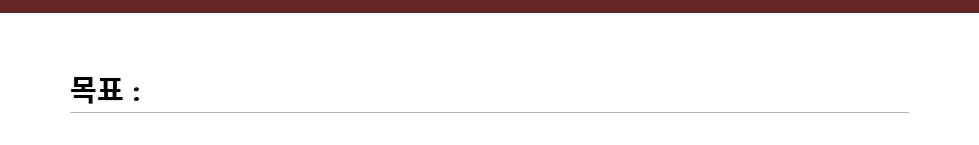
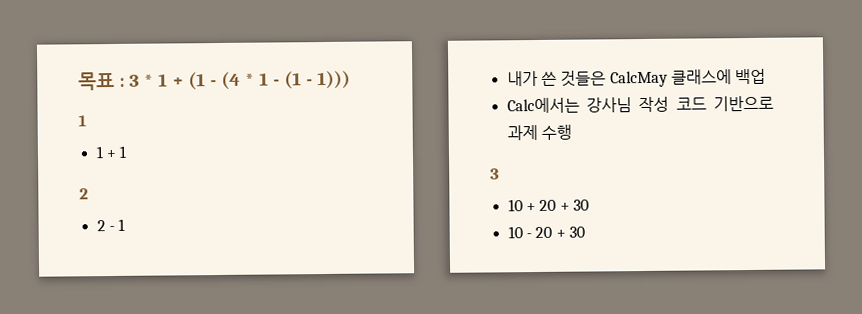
- 목표 :
+ 목표 : 3 * 1 + (1 - (4 * 1 - (1 - 1)))
+ 1
+ 1 + 1
+ 2
+ 2 - 1
+ 내가 쓴 것들은 CalcMay 클래스에 백업
+ Calc에서는 강사님 작성 코드 기반으로 과제 수행
+ 3
+ 10 + 20 + 30
+ 10 - 20 + 30

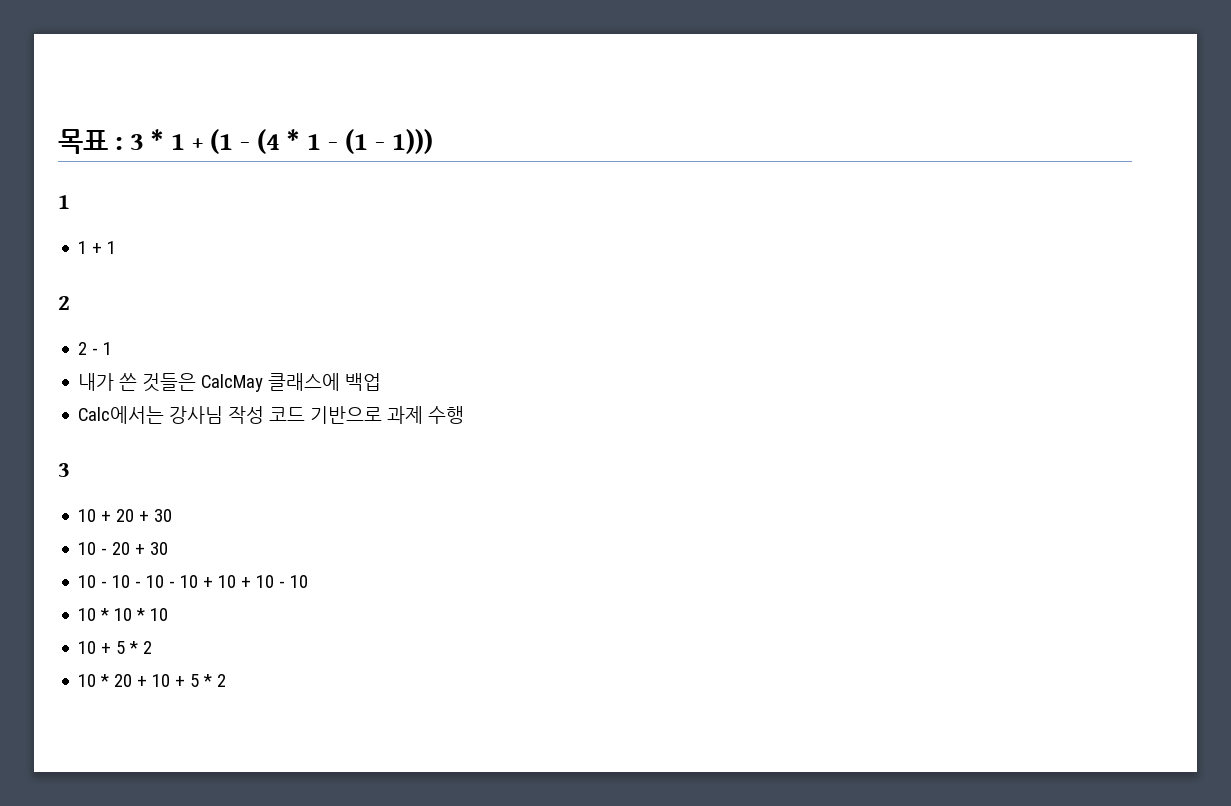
+ 10 - 10 - 10 - 10 + 10 + 10 - 10
+ 10 * 10 * 10
+ 10 + 5 * 2
+ 10 * 20 + 10 + 5 * 2

